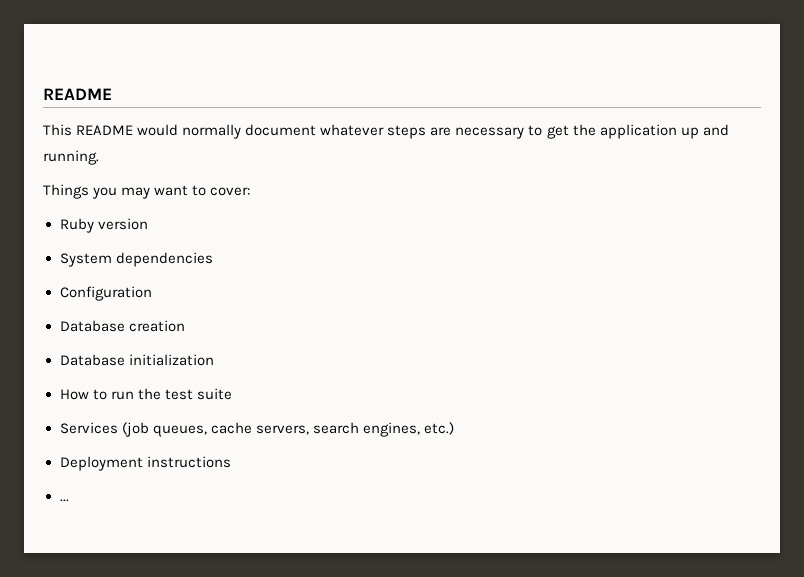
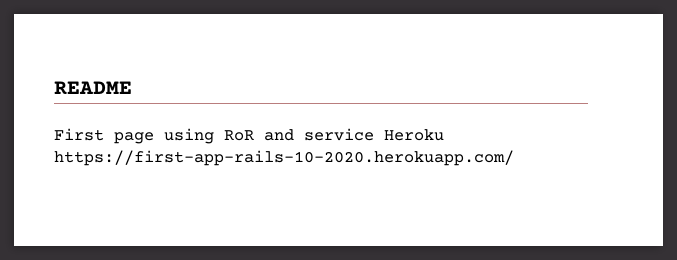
- This README would normally document whatever steps are necessary to get the application up and running.
- Things you may want to cover:
- Ruby version
- System dependencies
- Configuration
- Database creation
- Database initialization
- How to run the test suite
- Services (job queues, cache servers, search engines, etc.)
- Deployment instructions
- ...
+ First page using RoR and service Heroku https://first-app-rails-10-2020.herokuapp.com/

